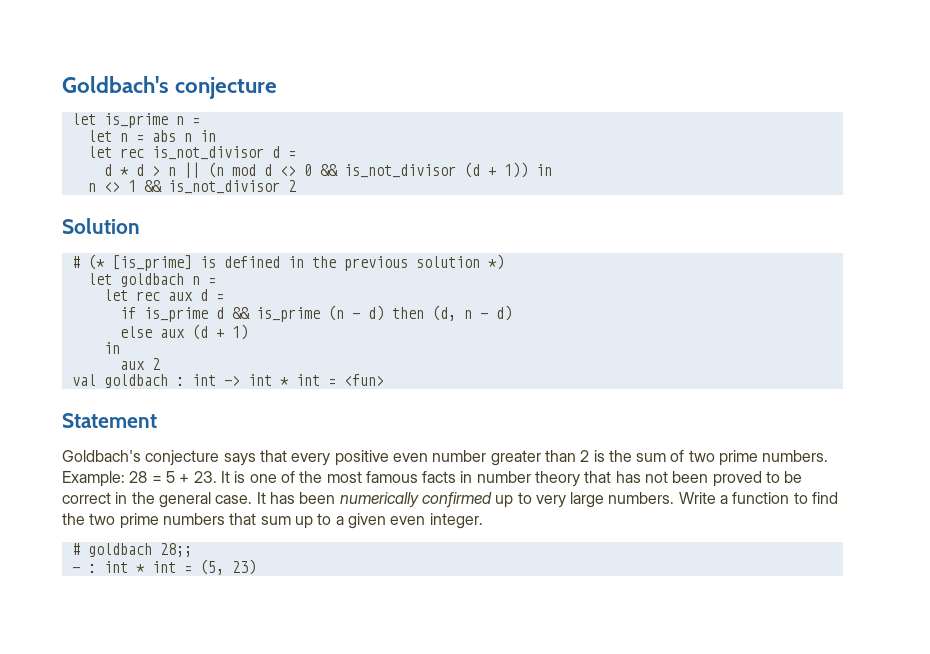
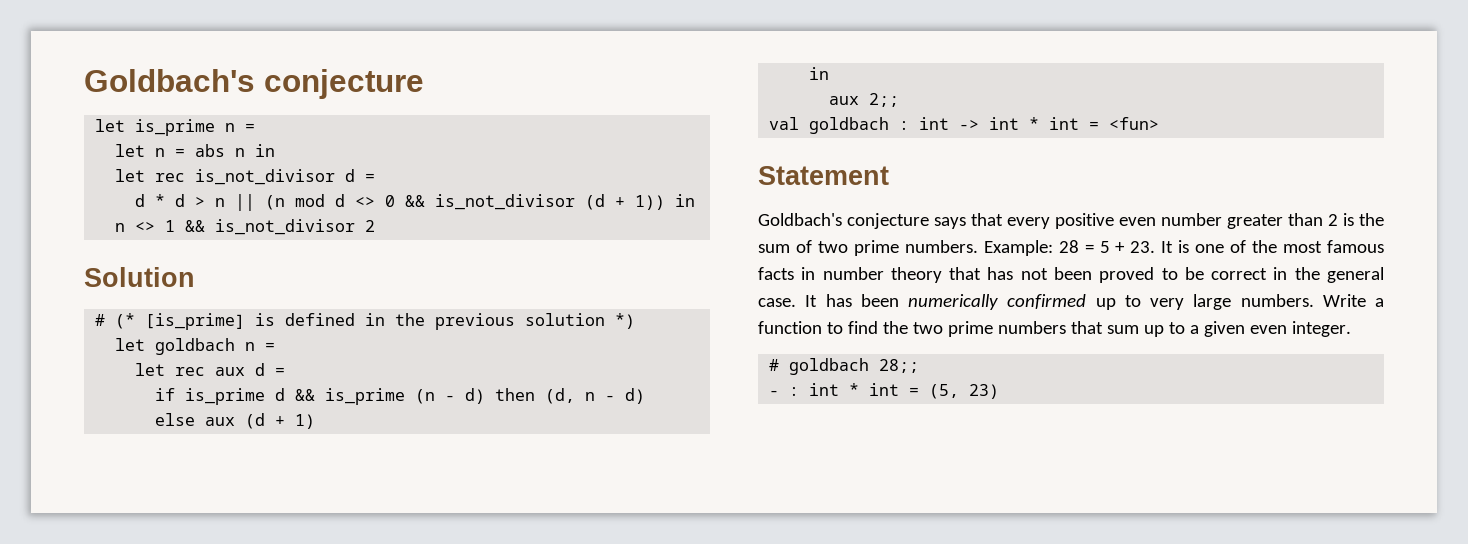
- aux 2
+ aux 2;;

